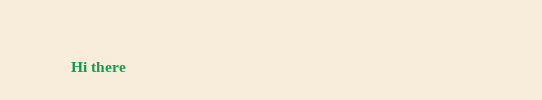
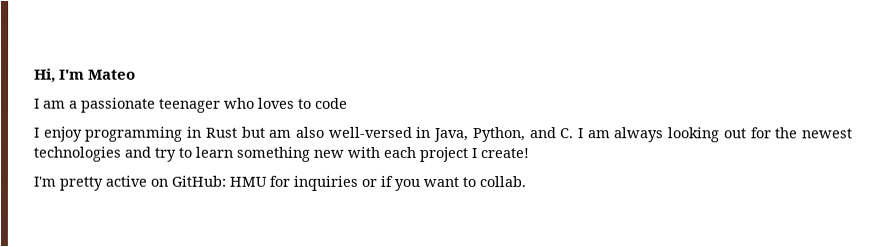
- Hi there
+ Hi, I'm Mateo
+ I am a passionate teenager who loves to code
+ I enjoy programming in Rust but am also well-versed in Java, Python, and C. I am always looking out for the newest technologies and try to learn something new with each project I create!
+ I'm pretty active on GitHub: HMU for inquiries or if you want to collab.

